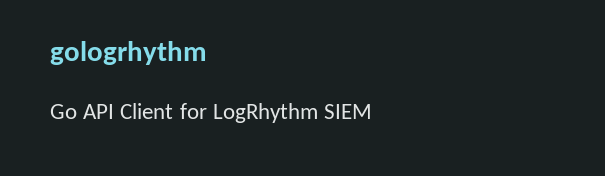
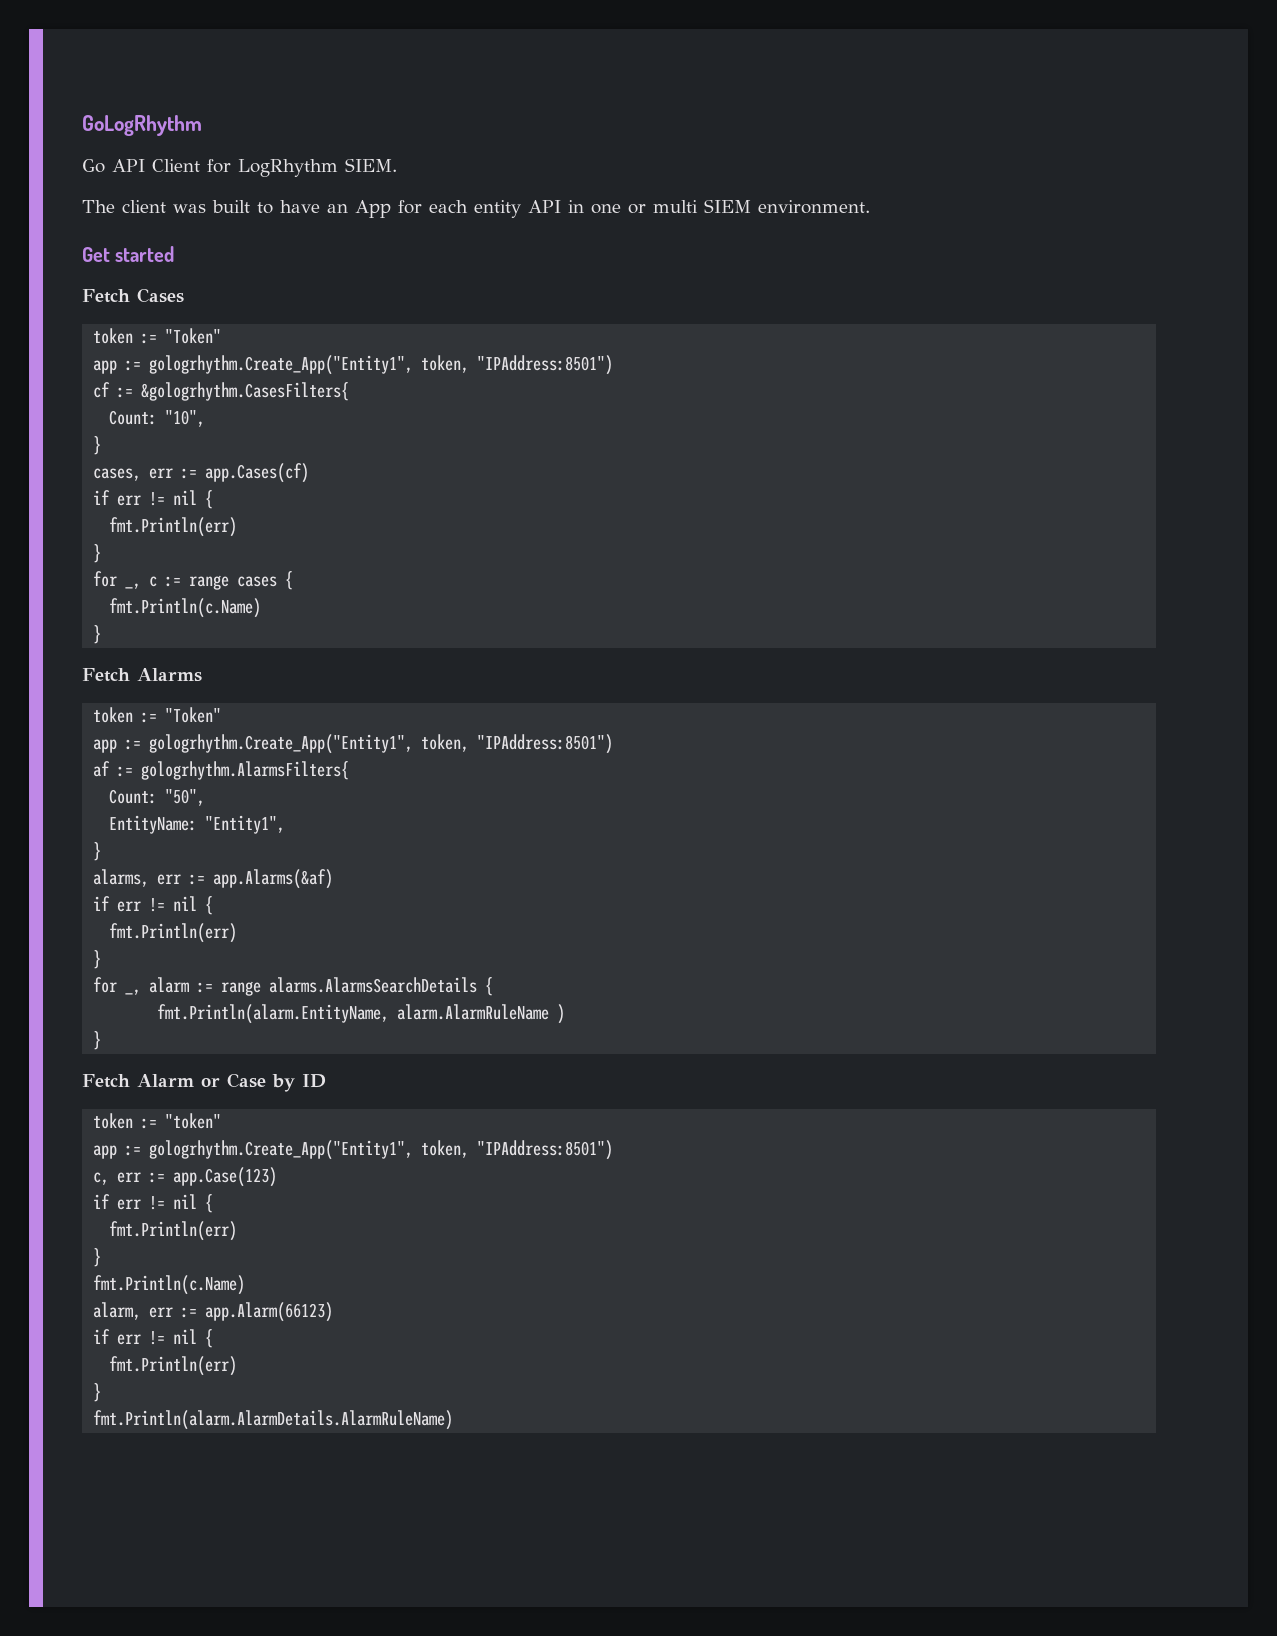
- gologrhythm
+ GoLogRhythm
- Go API Client for LogRhythm SIEM
+ Go API Client for LogRhythm SIEM.
+ The client was built to have an App for each entity API in one or multi SIEM environment.
+ Get started
+ Fetch Cases
+ token := "Token"
+ app := gologrhythm.Create_App("Entity1", token, "IPAddress:8501")
+ cf := &gologrhythm.CasesFilters{
+ Count: "10",
+ }
+ cases, err := app.Cases(cf)
+ if err != nil {
+ fmt.Println(err)
+ }
+ for _, c := range cases {
+ fmt.Println(c.Name)
+ }
+ Fetch Alarms
+ token := "Token"
+ app := gologrhythm.Create_App("Entity1", token, "IPAddress:8501")
+ af := gologrhythm.AlarmsFilters{
+ Count: "50",
+ EntityName: "Entity1",
+ }
+ alarms, err := app.Alarms(&af)
+ if err != nil {
+ fmt.Println(err)
+ }
+ for _, alarm := range alarms.AlarmsSearchDetails {
+ fmt.Println(alarm.EntityName, alarm.AlarmRuleName )
+ }
+ Fetch Alarm or Case by ID
+ token := "token"
+ app := gologrhythm.Create_App("Entity1", token, "IPAddress:8501")
+ c, err := app.Case(123)
+ if err != nil {
+ fmt.Println(err)
+ }
+ fmt.Println(c.Name)
+ alarm, err := app.Alarm(66123)
+ if err != nil {
+ fmt.Println(err)
+ }
+ fmt.Println(alarm.AlarmDetails.AlarmRuleName)

